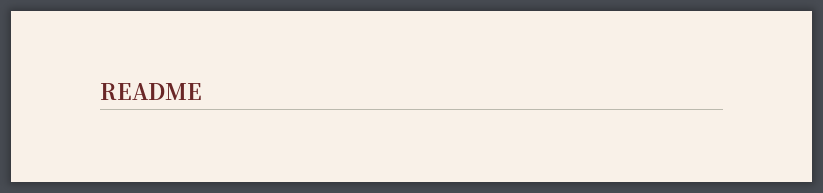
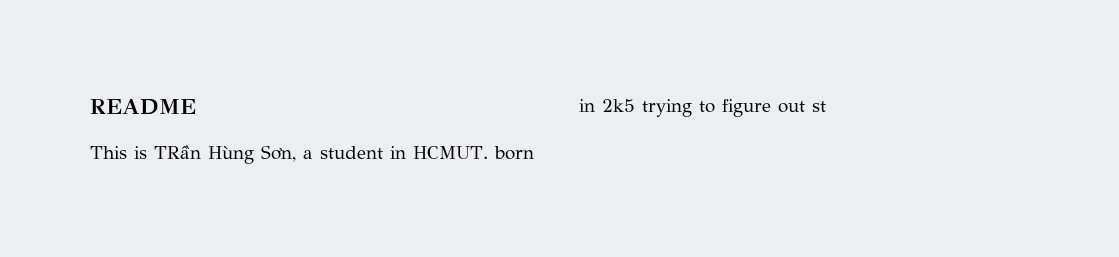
+ This is TRần Hùng Sơn, a student in HCMUT. born in 2k5 trying to figure out st

